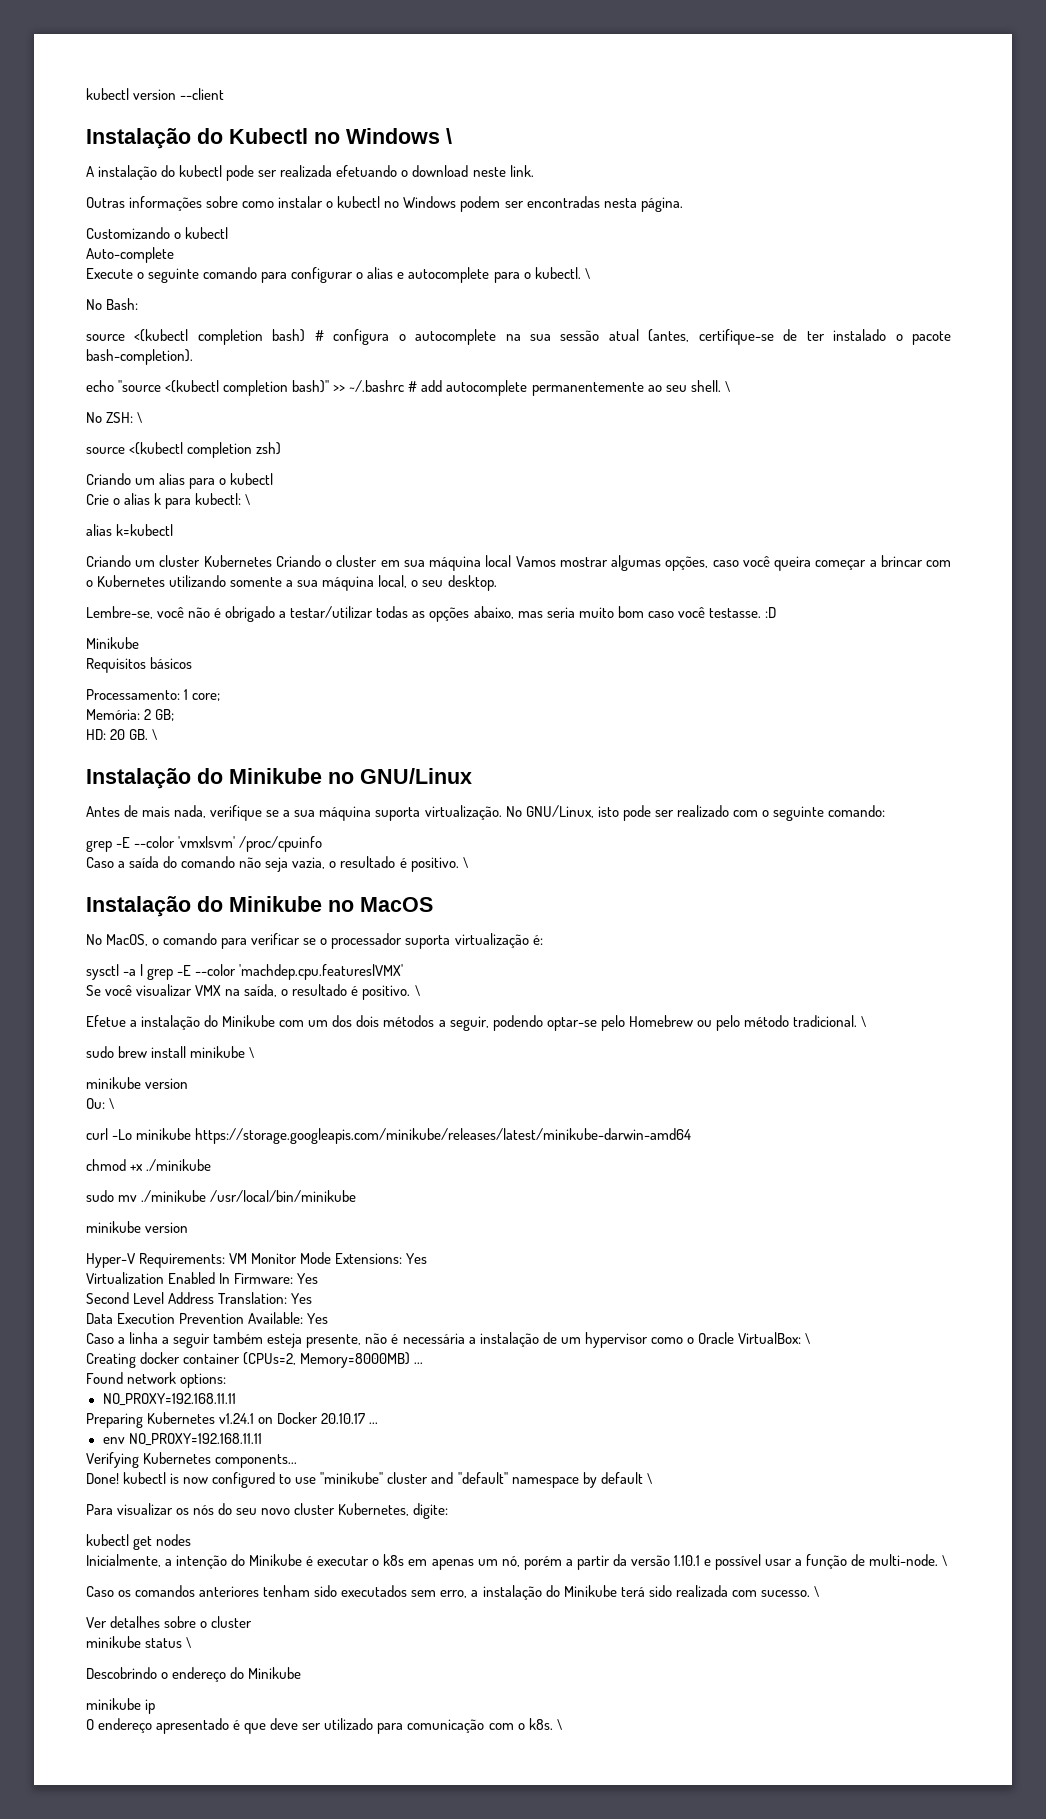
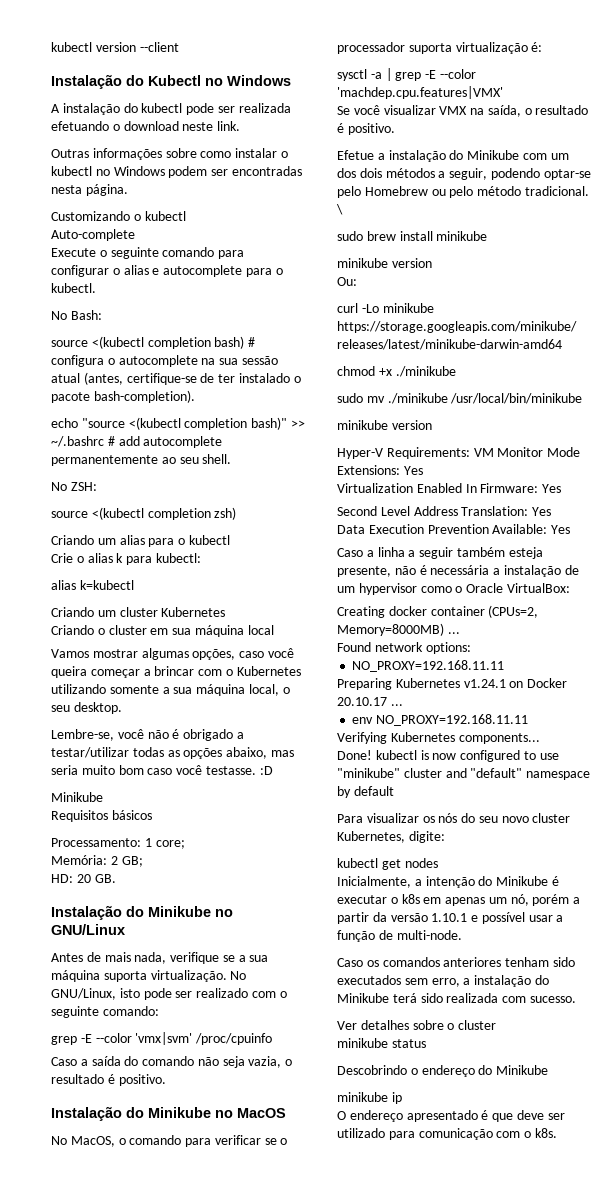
- Instalação do Kubectl no Windows \
+ Instalação do Kubectl no Windows
- Execute o seguinte comando para configurar o alias e autocomplete para o kubectl. \
+ Execute o seguinte comando para configurar o alias e autocomplete para o kubectl.
- echo "source <(kubectl completion bash)" >> ~/.bashrc # add autocomplete permanentemente ao seu shell. \
+ echo "source <(kubectl completion bash)" >> ~/.bashrc # add autocomplete permanentemente ao seu shell.
- No ZSH: \
+ No ZSH:
- Crie o alias k para kubectl: \
+ Crie o alias k para kubectl:
- Criando um cluster Kubernetes Criando o cluster em sua máquina local Vamos mostrar algumas opções, caso você queira começar a brincar com o Kubernetes utilizando somente a sua máquina local, o seu desktop.
+ Criando um cluster Kubernetes
+ Criando o cluster em sua máquina local
+ Vamos mostrar algumas opções, caso você queira começar a brincar com o Kubernetes utilizando somente a sua máquina local, o seu desktop.
- HD: 20 GB. \
+ HD: 20 GB.
- Caso a saída do comando não seja vazia, o resultado é positivo. \
+ Caso a saída do comando não seja vazia, o resultado é positivo.
- Se você visualizar VMX na saída, o resultado é positivo. \
+ Se você visualizar VMX na saída, o resultado é positivo.
- sudo brew install minikube \
+ sudo brew install minikube
- Ou: \
+ Ou:
- Caso a linha a seguir também esteja presente, não é necessária a instalação de um hypervisor como o Oracle VirtualBox: \
+ Caso a linha a seguir também esteja presente, não é necessária a instalação de um hypervisor como o Oracle VirtualBox:
- Done! kubectl is now configured to use "minikube" cluster and "default" namespace by default \
+ Done! kubectl is now configured to use "minikube" cluster and "default" namespace by default
- Inicialmente, a intenção do Minikube é executar o k8s em apenas um nó, porém a partir da versão 1.10.1 e possível usar a função de multi-node. \
+ Inicialmente, a intenção do Minikube é executar o k8s em apenas um nó, porém a partir da versão 1.10.1 e possível usar a função de multi-node.
- Caso os comandos anteriores tenham sido executados sem erro, a instalação do Minikube terá sido realizada com sucesso. \
+ Caso os comandos anteriores tenham sido executados sem erro, a instalação do Minikube terá sido realizada com sucesso.
- minikube status \
+ minikube status
- O endereço apresentado é que deve ser utilizado para comunicação com o k8s. \
+ O endereço apresentado é que deve ser utilizado para comunicação com o k8s.

